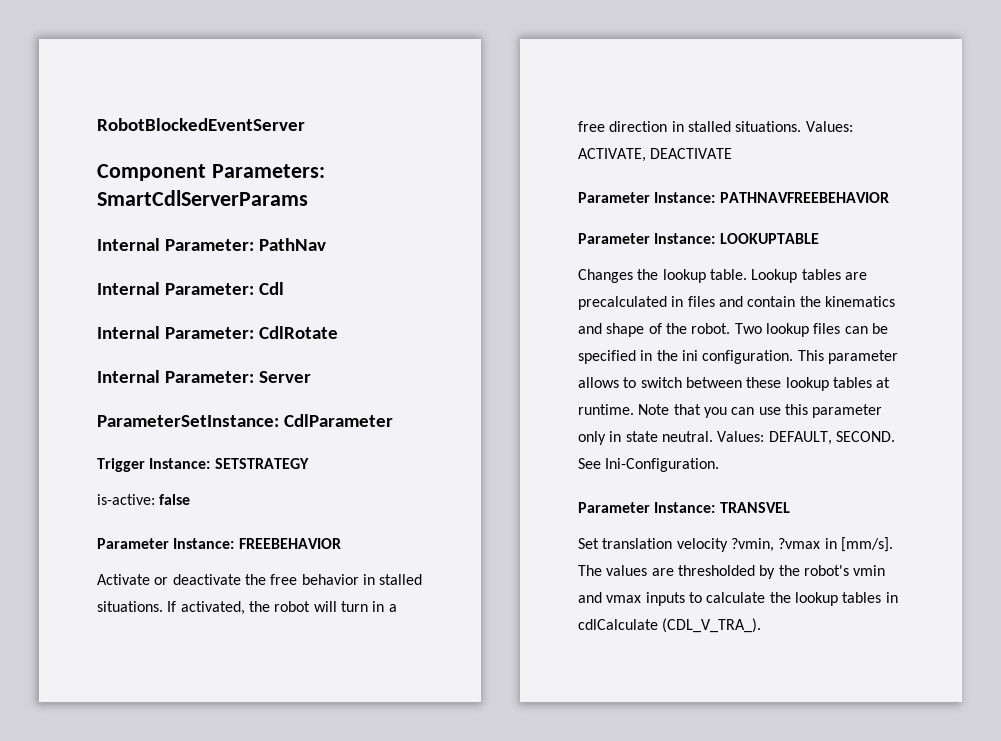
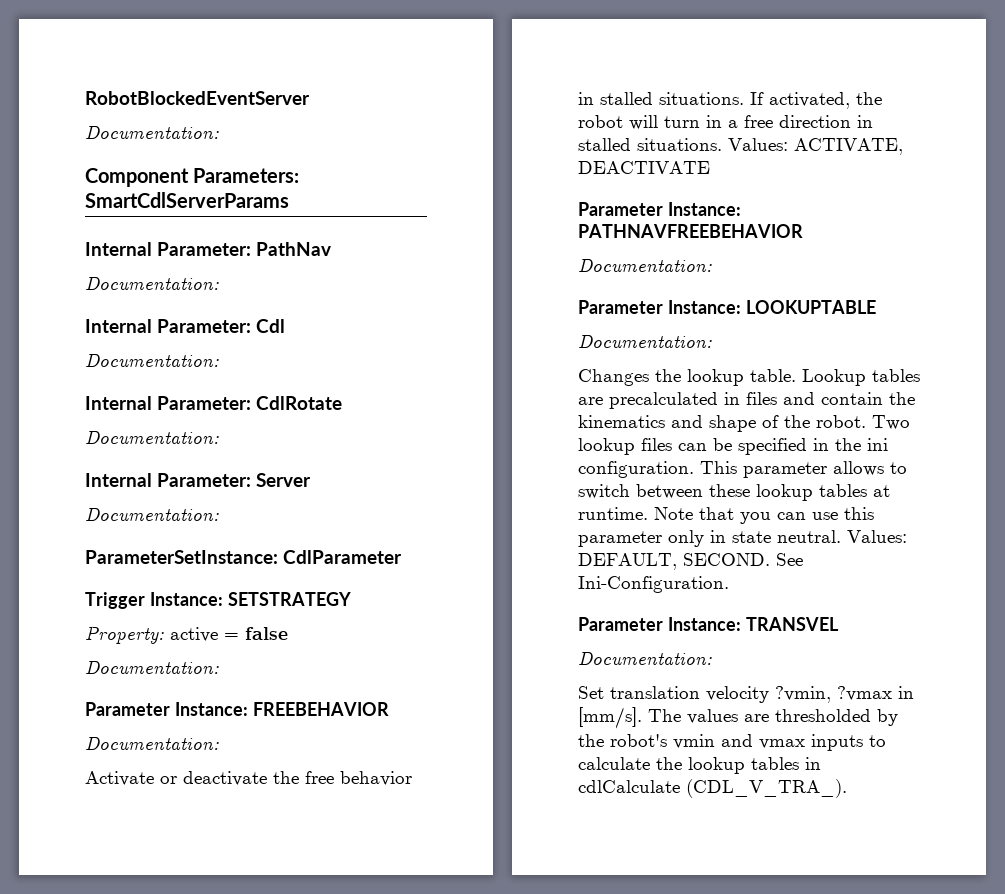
  RobotBlockedEventServer
+ Documentation:
  Internal Parameter: PathNav
+ Documentation:
  Internal Parameter: Cdl
+ Documentation:
  Internal Parameter: CdlRotate
+ Documentation:
  Internal Parameter: Server
+ Documentation:
- is-active: false
+ Property: active = false
+ Documentation:
  Parameter Instance: FREEBEHAVIOR
+ Documentation:
  Parameter Instance: PATHNAVFREEBEHAVIOR
+ Documentation:
  Parameter Instance: LOOKUPTABLE
+ Documentation:
  Parameter Instance: TRANSVEL
+ Documentation:

